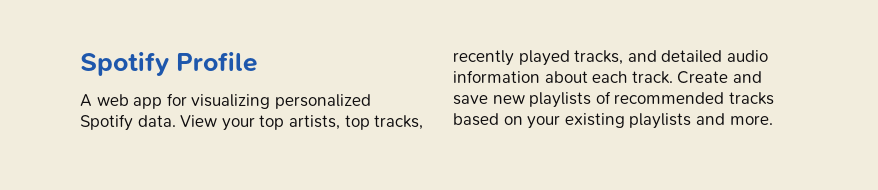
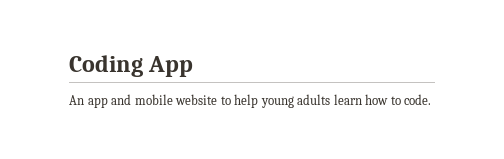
- Spotify Profile
- A web app for visualizing personalized Spotify data. View your top artists, top tracks, recently played tracks, and detailed audio information about each track. Create and save new playlists of recommended tracks based on your existing playlists and more.
+ Coding App
+ An app and mobile website to help young adults learn how to code.

